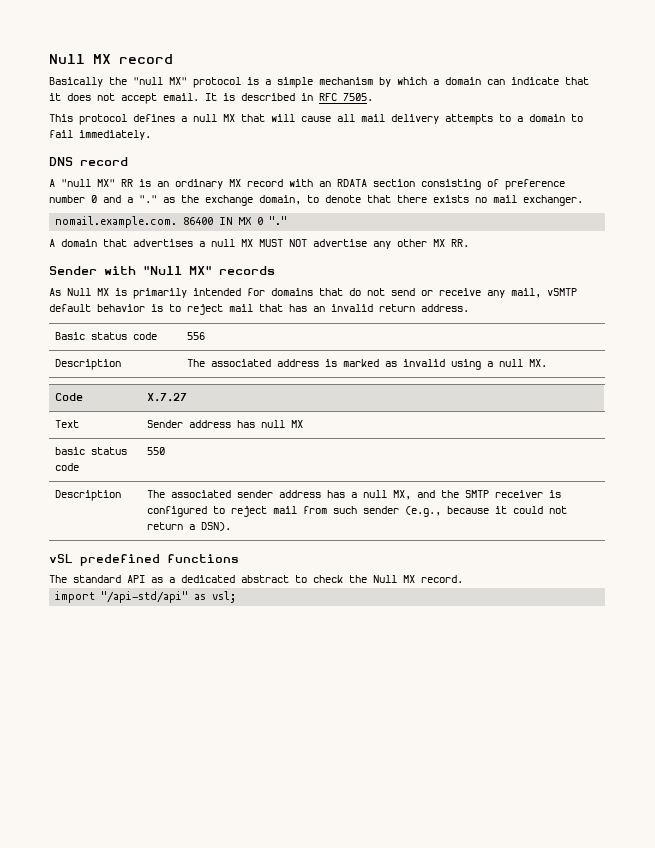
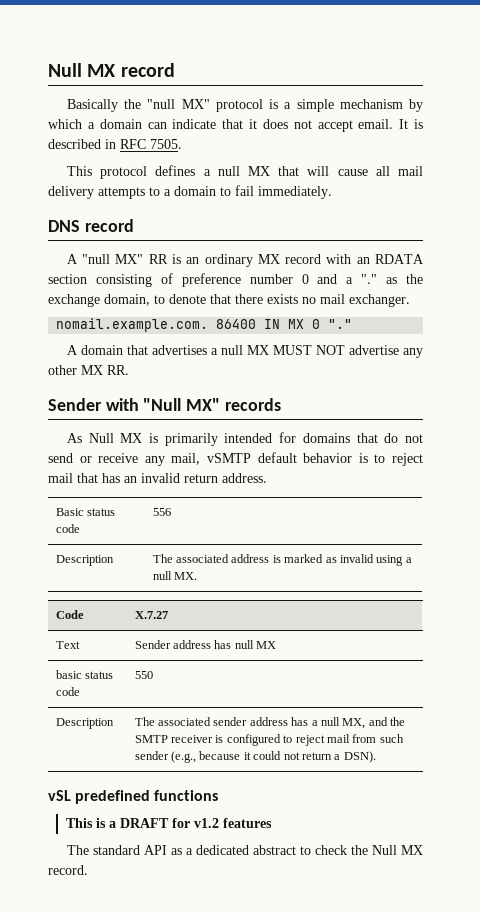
+ This is a DRAFT for v1.2 features
- import "/api-std/api" as vsl;

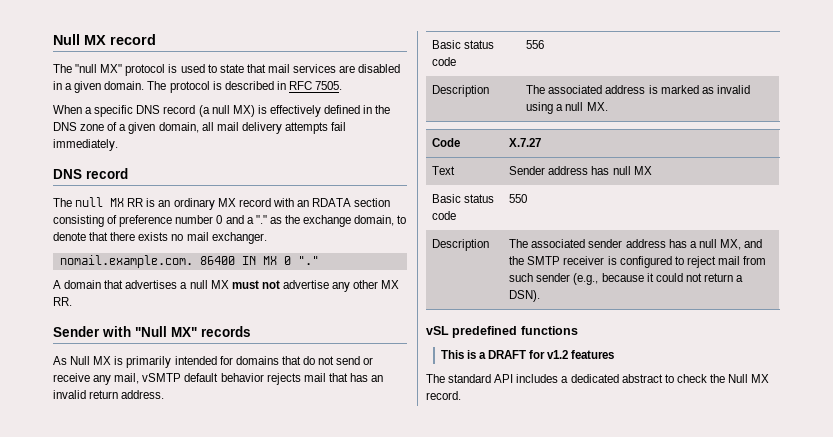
- Basically the "null MX" protocol is a simple mechanism by which a domain can indicate that it does not accept email. It is described in RFC 7505.
+ The "null MX" protocol is used to state that mail services are disabled in a given domain. The protocol is described in RFC 7505.
- This protocol defines a null MX that will cause all mail delivery attempts to a domain to fail immediately.
+ When a specific DNS record (a null MX) is effectively defined in the DNS zone of a given domain, all mail delivery attempts fail immediately.
- A "null MX" RR is an ordinary MX record with an RDATA section consisting of preference number 0 and a "." as the exchange domain, to denote that there exists no mail exchanger.
+ The null MX RR is an ordinary MX record with an RDATA section consisting of preference number 0 and a "." as the exchange domain, to denote that there exists no mail exchanger.
- A domain that advertises a null MX MUST NOT advertise any other MX RR.
+ A domain that advertises a null MX must not advertise any other MX RR.
- As Null MX is primarily intended for domains that do not send or receive any mail, vSMTP default behavior is to reject mail that has an invalid return address.
+ As Null MX is primarily intended for domains that do not send or receive any mail, vSMTP default behavior rejects mail that has an invalid return address.
- basic status code | 550
+ Basic status code | 550
- The standard API as a dedicated abstract to check the Null MX record.
+ The standard API includes a dedicated abstract to check the Null MX record.

